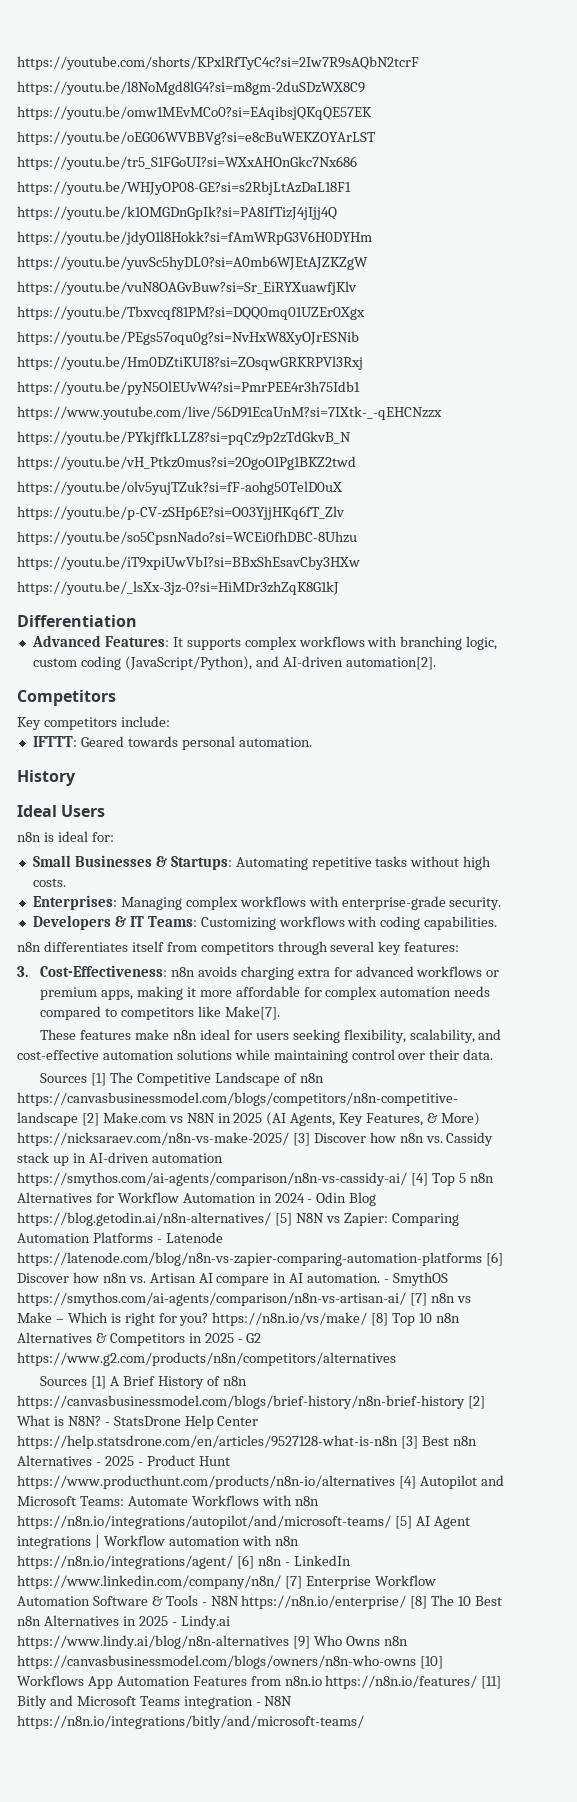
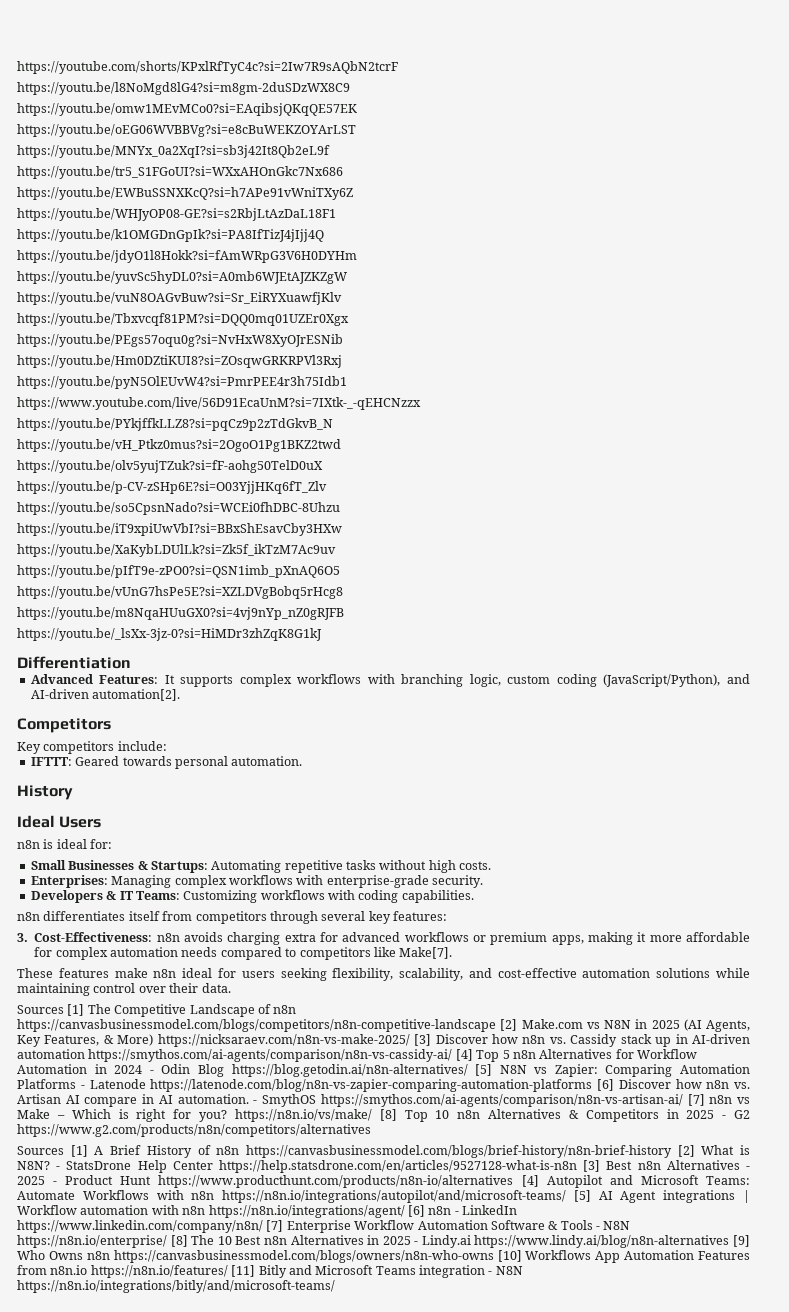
+ https://youtu.be/MNYx_0a2XqI?si=sb3j42It8Qb2eL9f
+ https://youtu.be/EWBuSSNXKcQ?si=h7APe91vWniTXy6Z
+ https://youtu.be/XaKybLDUlLk?si=Zk5f_ikTzM7Ac9uv
+ https://youtu.be/pIfT9e-zPO0?si=QSN1imb_pXnAQ6O5
+ https://youtu.be/vUnG7hsPe5E?si=XZLDVgBobq5rHcg8
+ https://youtu.be/m8NqaHUuGX0?si=4vj9nYp_nZ0gRJFB

